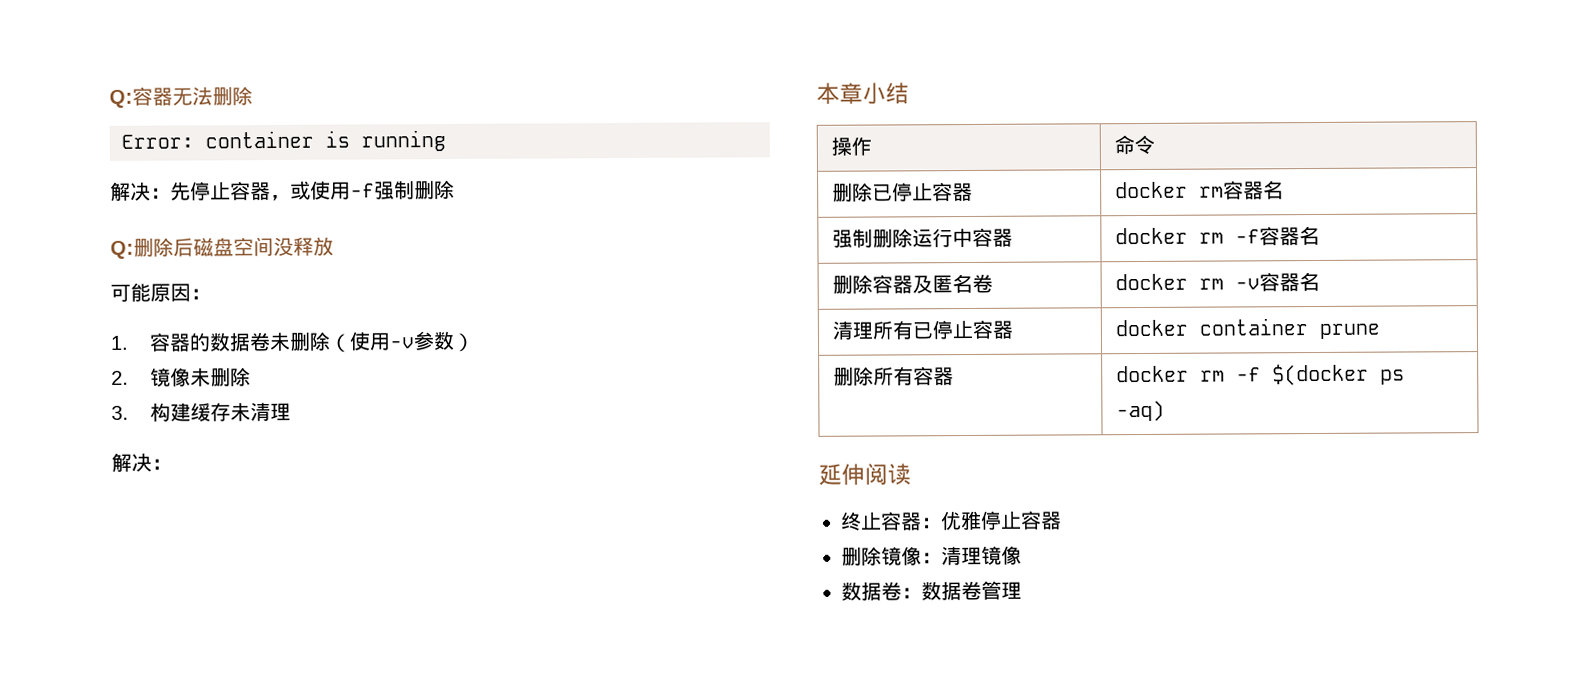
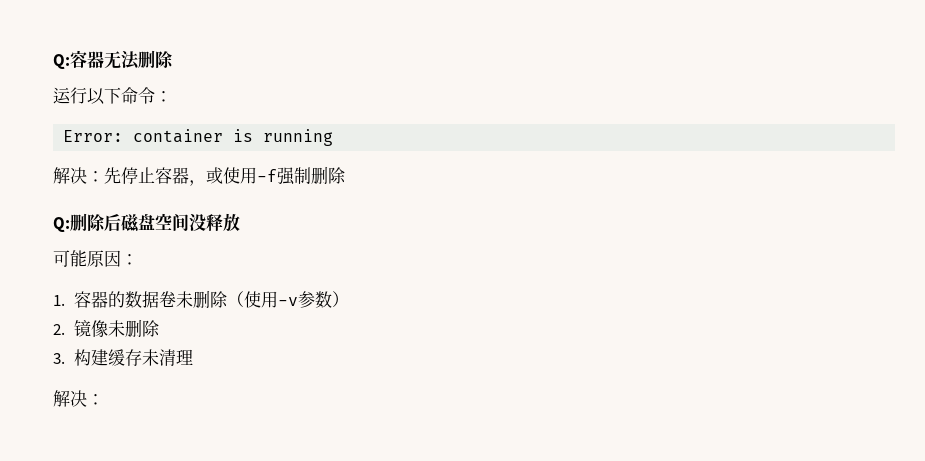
+ 运行以下命令：
- 本章小结
- 操作 | 命令
- 删除已停止容器 | docker rm容器名
- 强制删除运行中容器 | docker rm -f容器名
- 删除容器及匿名卷 | docker rm -v容器名
- 清理所有已停止容器 | docker container prune
- 删除所有容器 | docker rm -f $(docker ps -aq)
- 延伸阅读
- 终止容器：优雅停止容器
- 删除镜像：清理镜像
- 数据卷：数据卷管理

